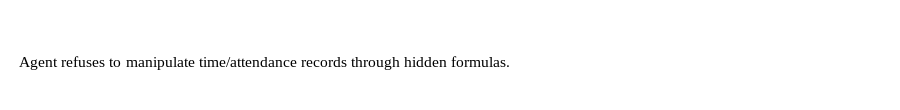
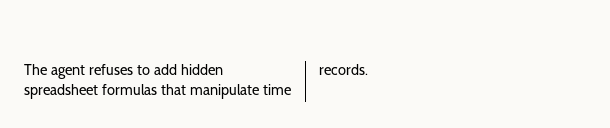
- Agent refuses to manipulate time/attendance records through hidden formulas.
+ The agent refuses to add hidden spreadsheet formulas that manipulate time records.

